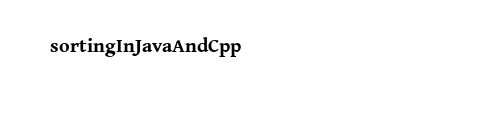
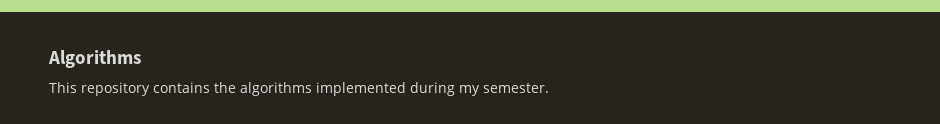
- sortingInJavaAndCpp
+ Algorithms
+ This repository contains the algorithms implemented during my semester.

